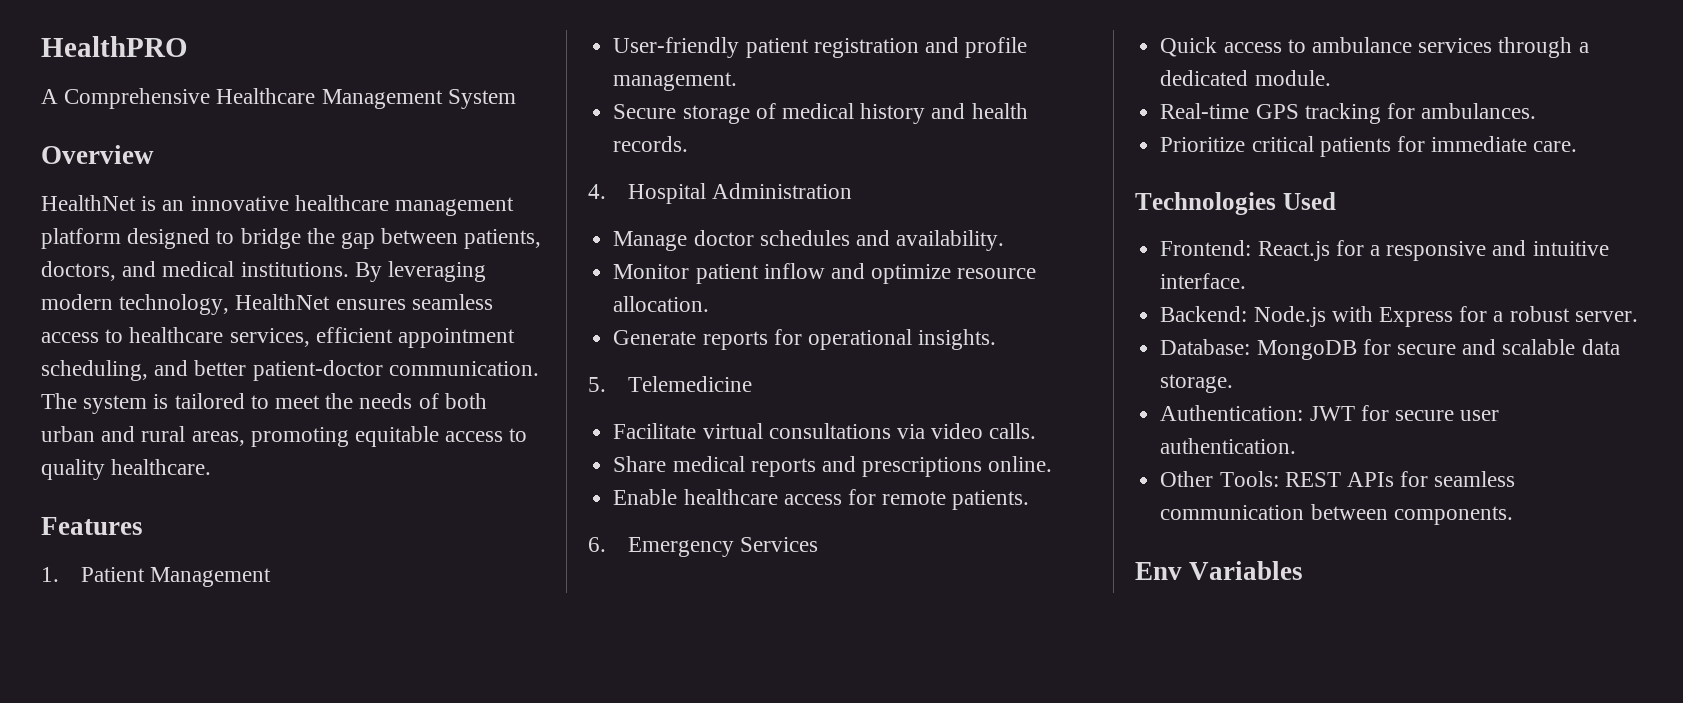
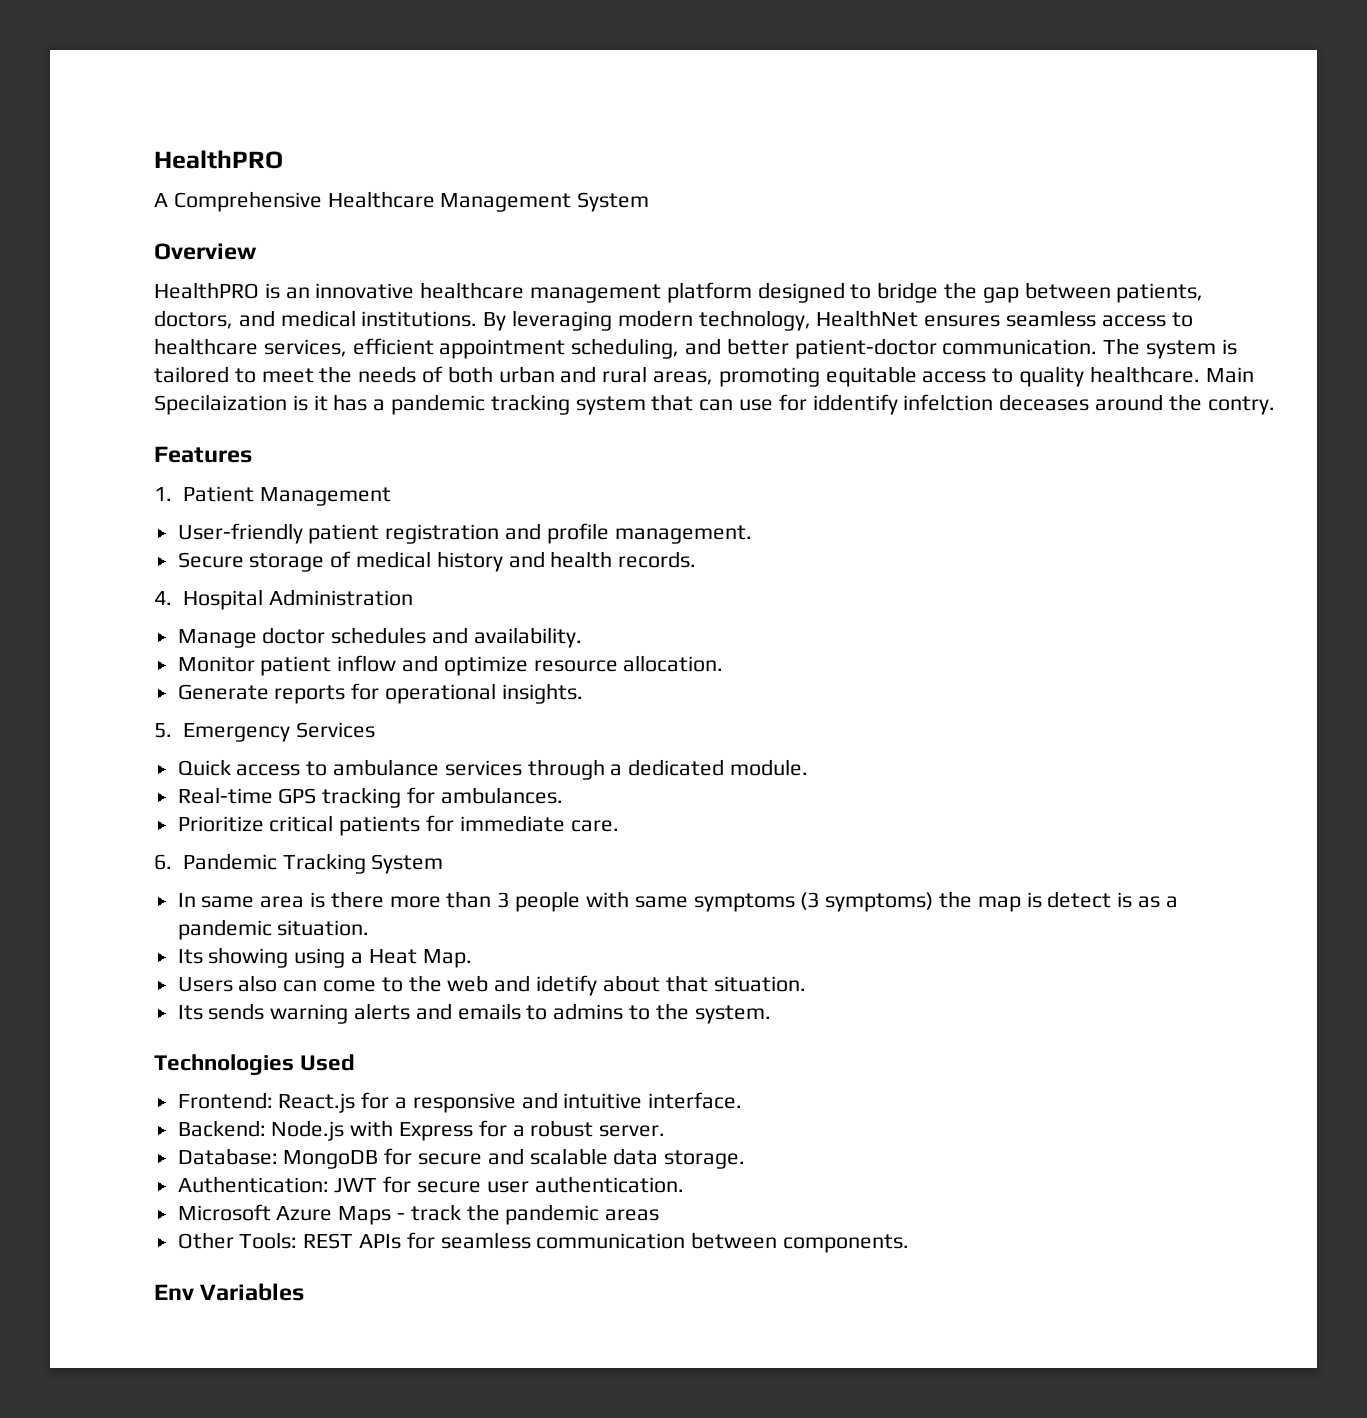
- HealthNet is an innovative healthcare management platform designed to bridge the gap between patients, doctors, and medical institutions.
+ HealthPRO is an innovative healthcare management platform designed to bridge the gap between patients, doctors, and medical institutions.
+ Main Specilaization is it has a pandemic tracking system that can use for iddentify infelction deceases around the contry.
- 5. Telemedicine
- Facilitate virtual consultations via video calls.
- Share medical reports and prescriptions online.
- Enable healthcare access for remote patients.
- 6. Emergency Services
+ 5. Emergency Services
+ 6. Pandemic Tracking System
+ In same area is there more than 3 people with same symptoms (3 symptoms) the map is detect is as a pandemic situation.
+ Its showing using a Heat Map.
+ Users also can come to the web and idetify about that situation.
+ Its sends warning alerts and emails to admins to the system.
+ Microsoft Azure Maps - track the pandemic areas

